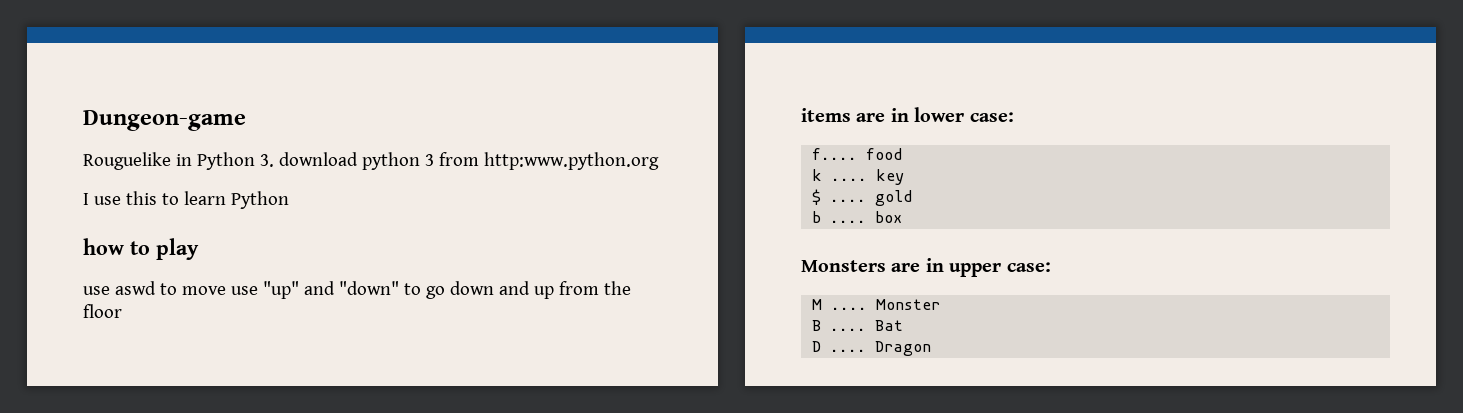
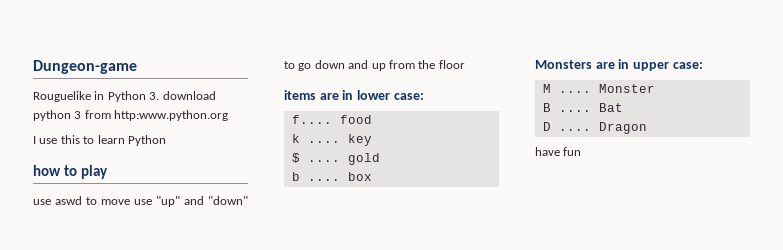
+ have fun

